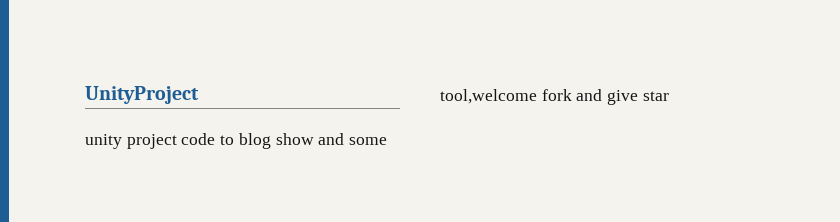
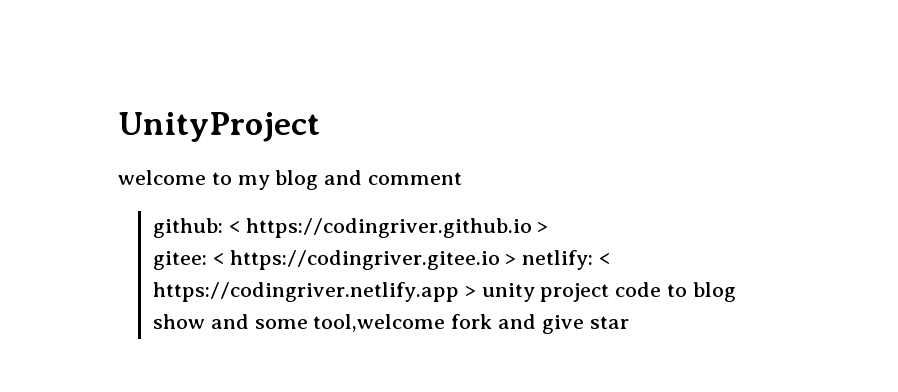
- unity project code to blog show and some tool,welcome fork and give star
+ welcome to my blog and comment
+ github: < https://codingriver.github.io >
+ gitee: < https://codingriver.gitee.io > netlify: < https://codingriver.netlify.app > unity project code to blog show and some tool,welcome fork and give star

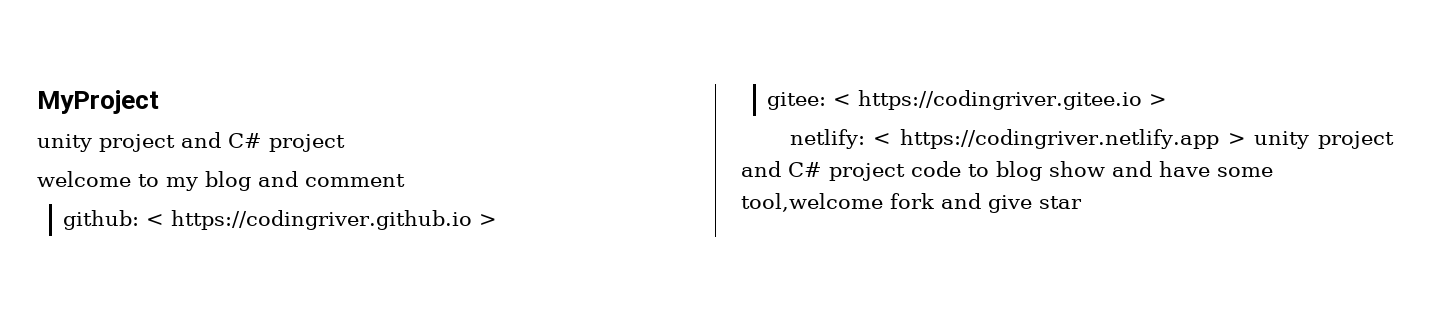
- UnityProject
+ MyProject
+ unity project and C# project
- gitee: < https://codingriver.gitee.io > netlify: < https://codingriver.netlify.app > unity project code to blog show and some tool,welcome fork and give star
+ gitee: < https://codingriver.gitee.io >
+ netlify: < https://codingriver.netlify.app > unity project and C# project code to blog show and have some tool,welcome fork and give star

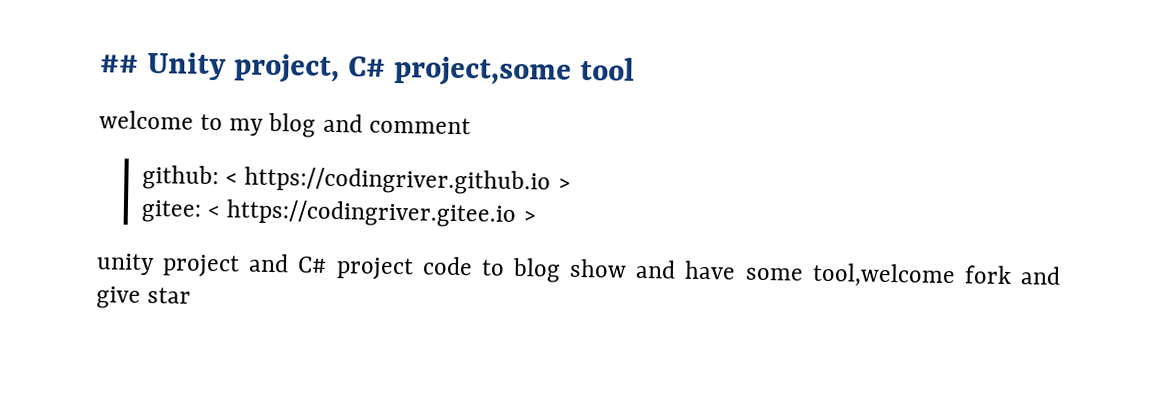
- MyProject
- unity project and C# project
+ ## Unity project, C# project,some tool
- netlify: < https://codingriver.netlify.app > unity project and C# project code to blog show and have some tool,welcome fork and give star
+ unity project and C# project code to blog show and have some tool,welcome fork and give star

